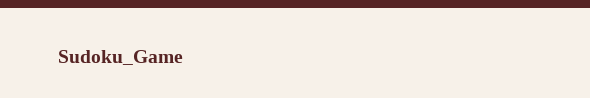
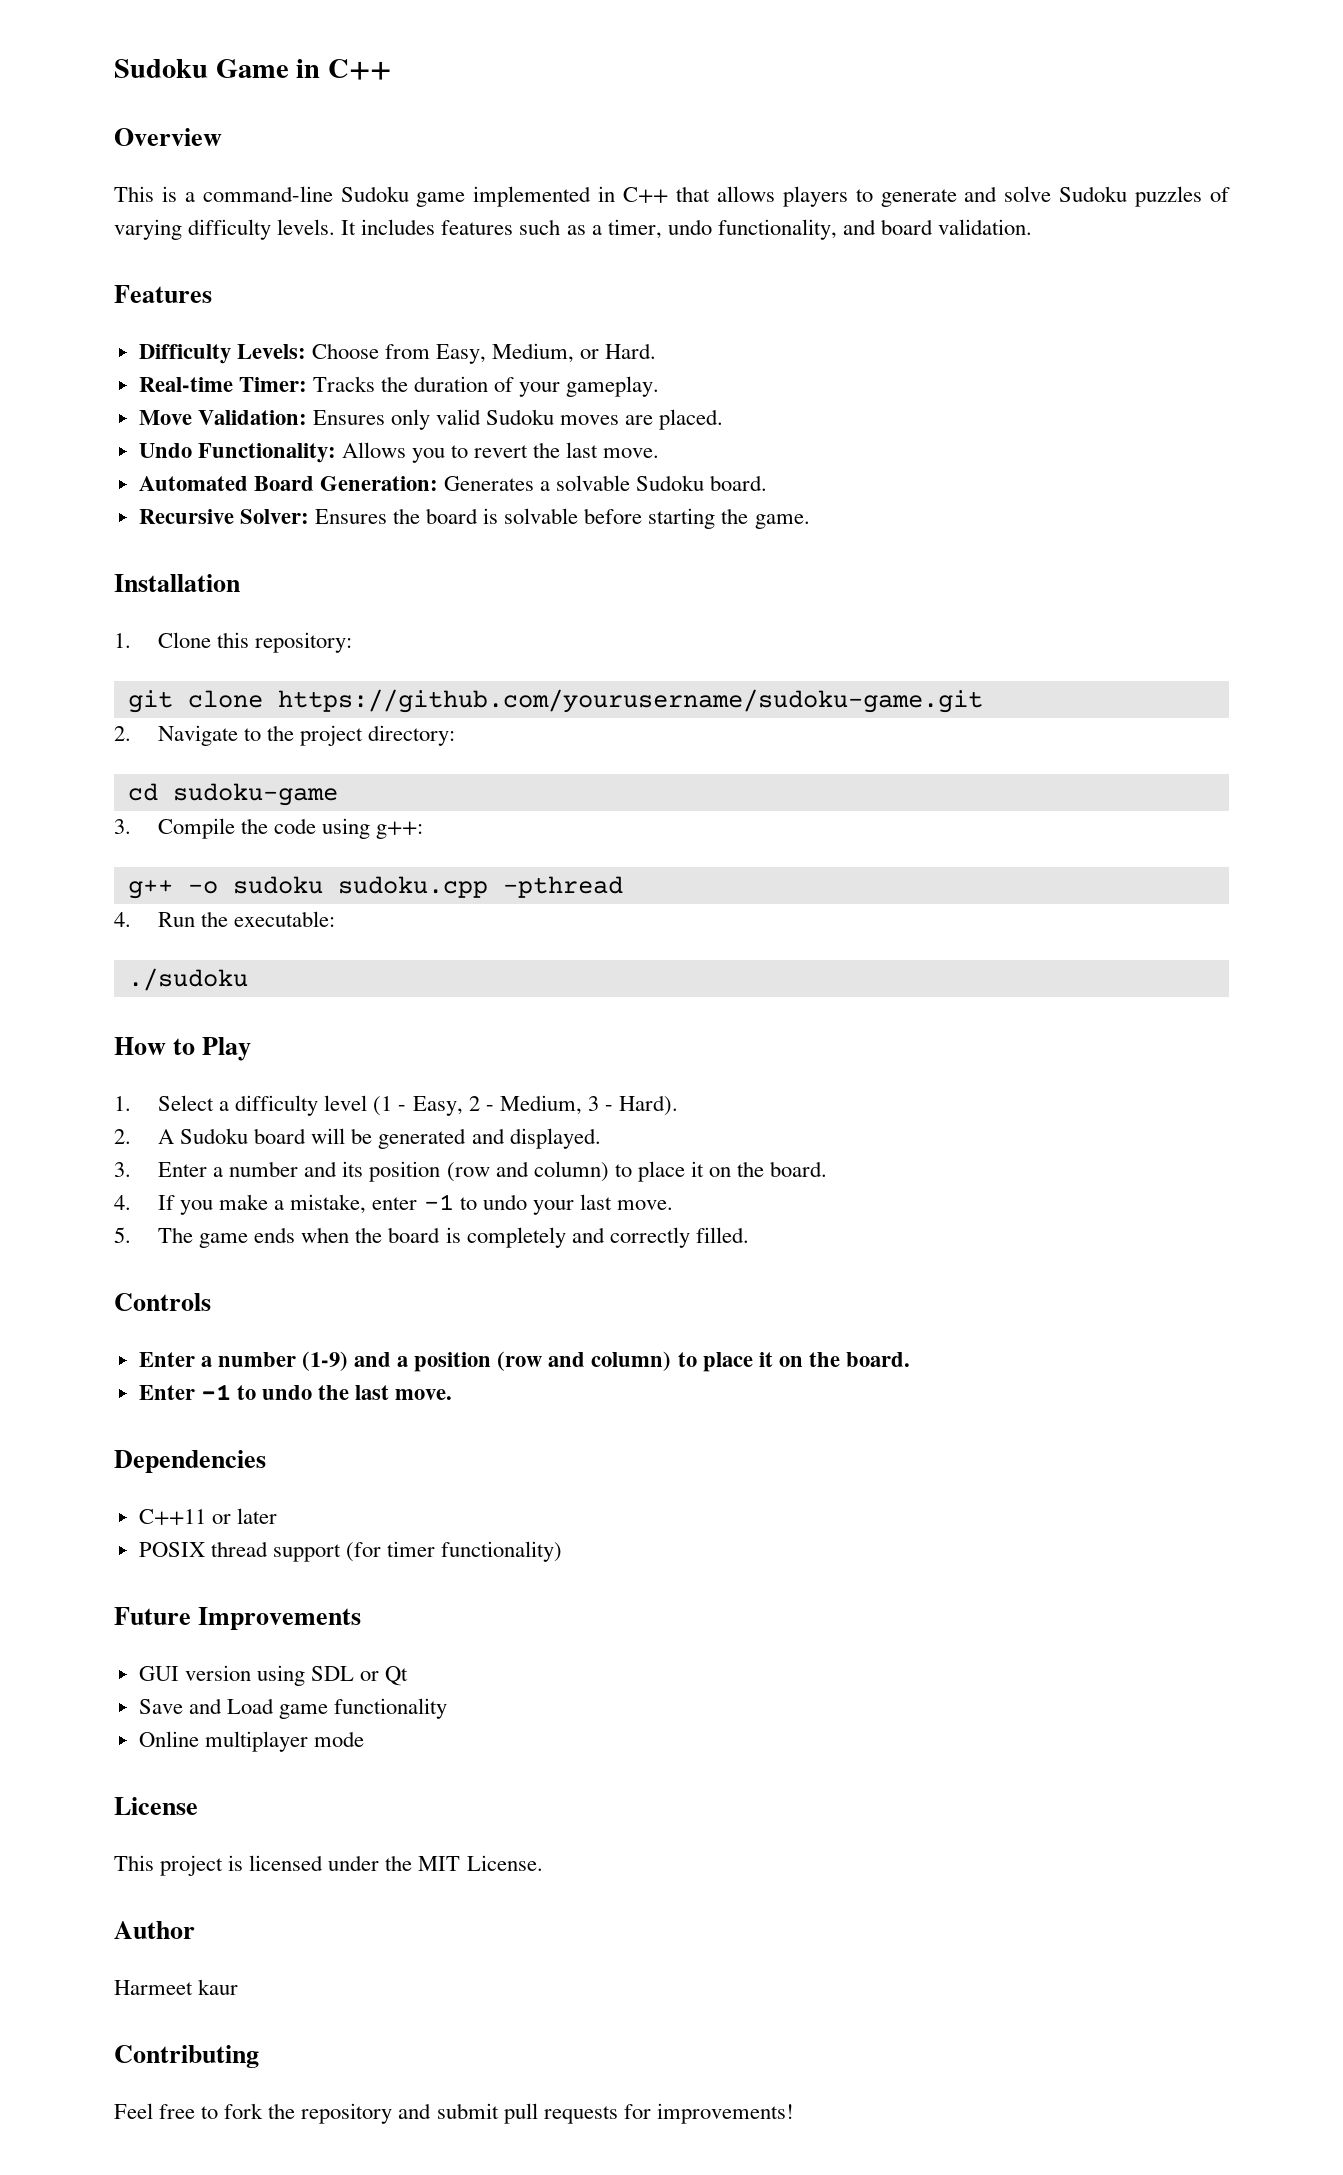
- Sudoku_Game
+ Sudoku Game in C++
+ Overview
+ This is a command-line Sudoku game implemented in C++ that allows players to generate and solve Sudoku puzzles of varying difficulty levels. It includes features such as a timer, undo functionality, and board validation.
+ Features
+ Difficulty Levels: Choose from Easy, Medium, or Hard.
+ Real-time Timer: Tracks the duration of your gameplay.
+ Move Validation: Ensures only valid Sudoku moves are placed.
+ Undo Functionality: Allows you to revert the last move.
+ Automated Board Generation: Generates a solvable Sudoku board.
+ Recursive Solver: Ensures the board is solvable before starting the game.
+ Installation
+ 1. Clone this repository:
+ git clone https://github.com/yourusername/sudoku-game.git
+ 2. Navigate to the project directory:
+ cd sudoku-game
+ 3. Compile the code using g++:
+ g++ -o sudoku sudoku.cpp -pthread
+ 4. Run the executable:
+ ./sudoku
+ How to Play
+ 1. Select a difficulty level (1 - Easy, 2 - Medium, 3 - Hard).
+ 2. A Sudoku board will be generated and displayed.
+ 3. Enter a number and its position (row and column) to place it on the board.
+ 4. If you make a mistake, enter -1 to undo your last move.
+ 5. The game ends when the board is completely and correctly filled.
+ Controls
+ Enter a number (1-9) and a position (row and column) to place it on the board.
+ Enter -1 to undo the last move.
+ Dependencies
+ C++11 or later
+ POSIX thread support (for timer functionality)
+ Future Improvements
+ GUI version using SDL or Qt
+ Save and Load game functionality
+ Online multiplayer mode
+ License
+ This project is licensed under the MIT License.
+ Author
+ Harmeet kaur
+ Contributing
+ Feel free to fork the repository and submit pull requests for improvements!

